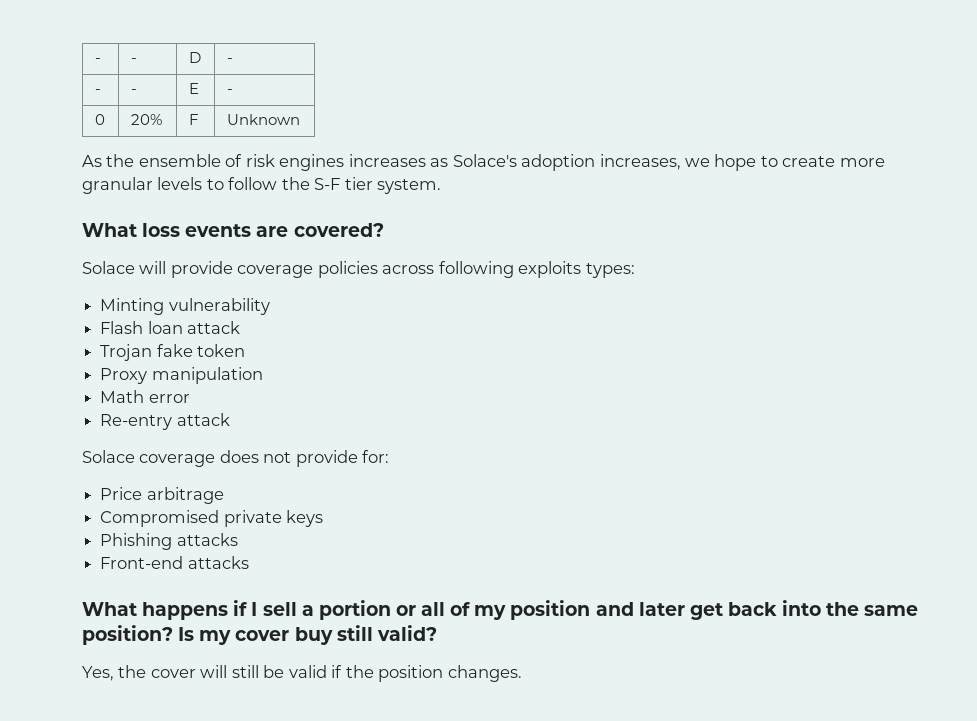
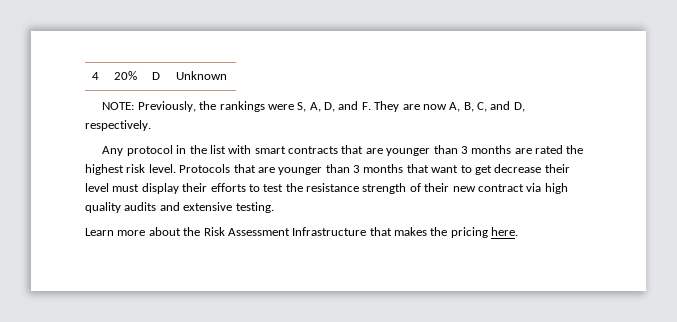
- - | - | D | -
- - | - | E | -
- 0 | 20% | F | Unknown
- As the ensemble of risk engines increases as Solace's adoption increases, we hope to create more granular levels to follow the S-F tier system.
- What loss events are covered?
- Solace will provide coverage policies across following exploits types:
- Minting vulnerability
- Flash loan attack
- Trojan fake token
- Proxy manipulation
- Math error
- Re-entry attack
- Solace coverage does not provide for:
- Price arbitrage
- Compromised private keys
- Phishing attacks
- Front-end attacks
- What happens if I sell a portion or all of my position and later get back into the same position? Is my cover buy still valid?
- Yes, the cover will still be valid if the position changes.
+ 4 | 20% | D | Unknown
+ NOTE: Previously, the rankings were S, A, D, and F. They are now A, B, C, and D, respectively.
+ Any protocol in the list with smart contracts that are younger than 3 months are rated the highest risk level. Protocols that are younger than 3 months that want to get decrease their level must display their efforts to test the resistance strength of their new contract via high quality audits and extensive testing.
+ Learn more about the Risk Assessment Infrastructure that makes the pricing here.

